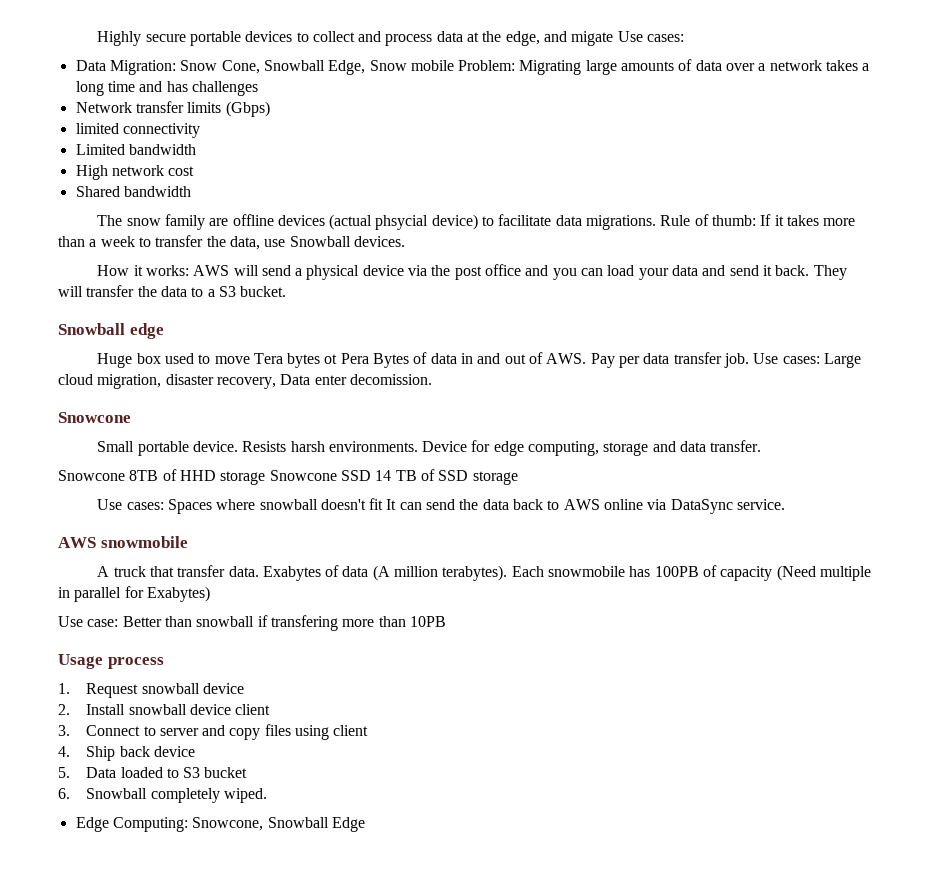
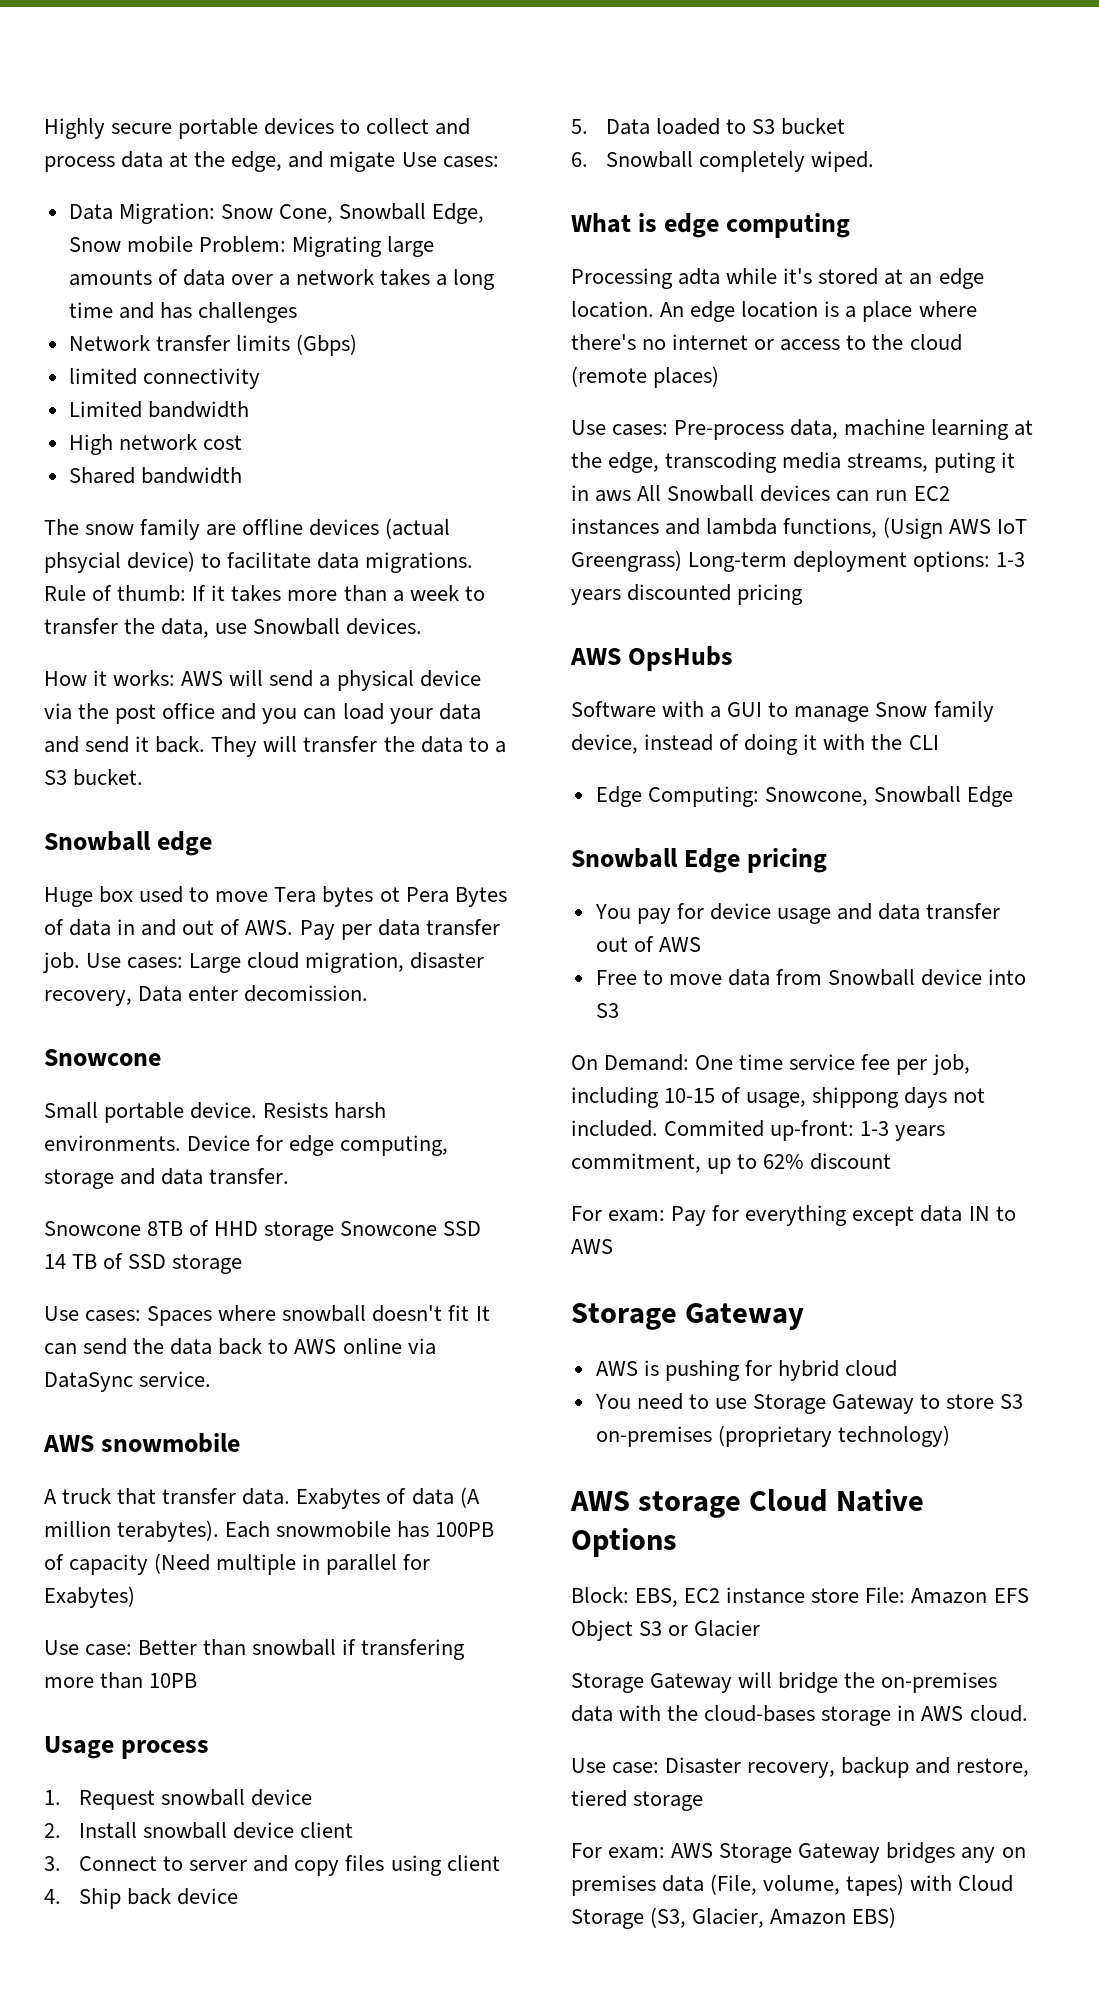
+ What is edge computing
+ Processing adta while it's stored at an edge location. An edge location is a place where there's no internet or access to the cloud (remote places)
+ Use cases: Pre-process data, machine learning at the edge, transcoding media streams, puting it in aws All Snowball devices can run EC2 instances and lambda functions, (Usign AWS IoT Greengrass) Long-term deployment options: 1-3 years discounted pricing
+ AWS OpsHubs
+ Software with a GUI to manage Snow family device, instead of doing it with the CLI
+ Snowball Edge pricing
+ You pay for device usage and data transfer out of AWS
+ Free to move data from Snowball device into S3
+ On Demand: One time service fee per job, including 10-15 of usage, shippong days not included. Commited up-front: 1-3 years commitment, up to 62% discount
+ For exam: Pay for everything except data IN to AWS
+ Storage Gateway
+ AWS is pushing for hybrid cloud
+ You need to use Storage Gateway to store S3 on-premises (proprietary technology)
+ AWS storage Cloud Native Options
+ Block: EBS, EC2 instance store File: Amazon EFS Object S3 or Glacier
+ Storage Gateway will bridge the on-premises data with the cloud-bases storage in AWS cloud.
+ Use case: Disaster recovery, backup and restore, tiered storage
+ For exam: AWS Storage Gateway bridges any on premises data (File, volume, tapes) with Cloud Storage (S3, Glacier, Amazon EBS)

